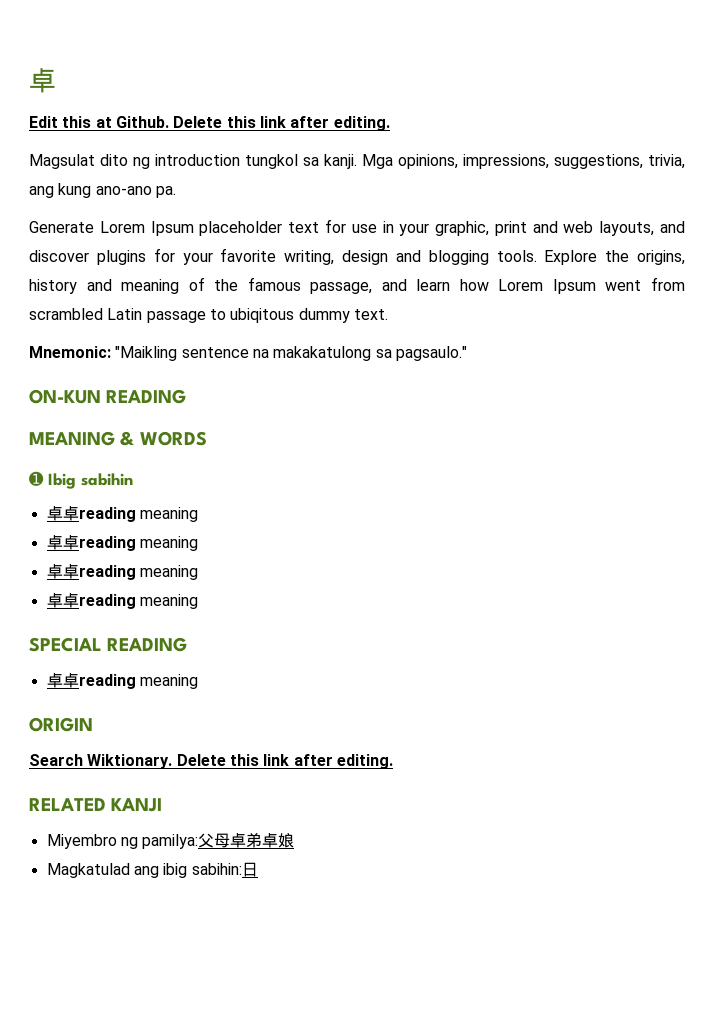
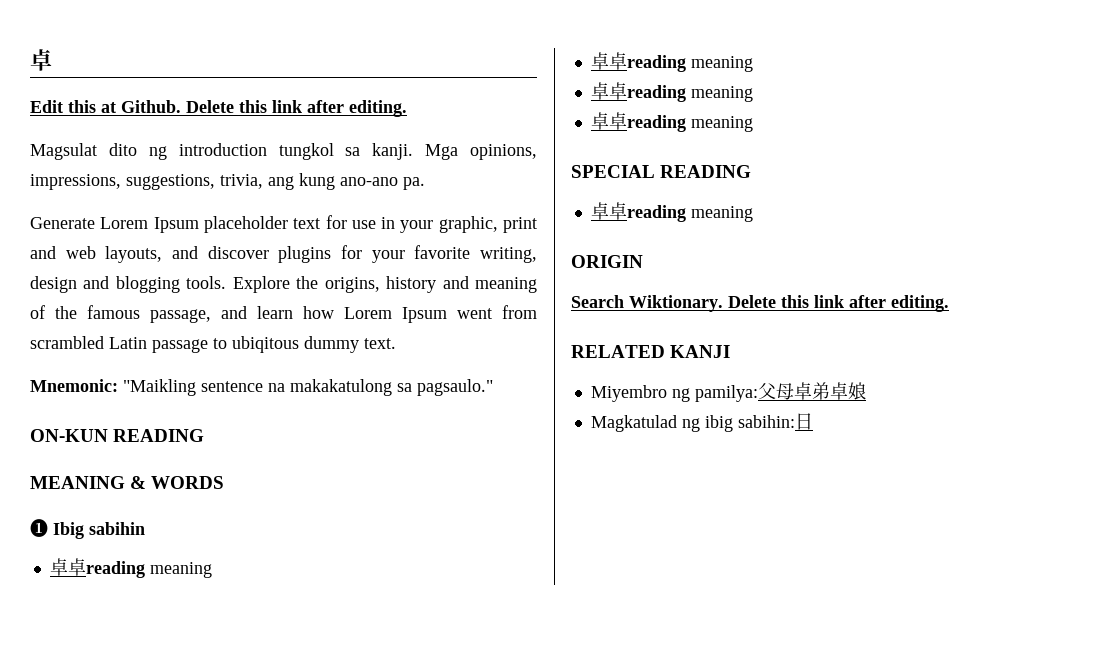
- Magkatulad ang ibig sabihin:日
+ Magkatulad ng ibig sabihin:日

